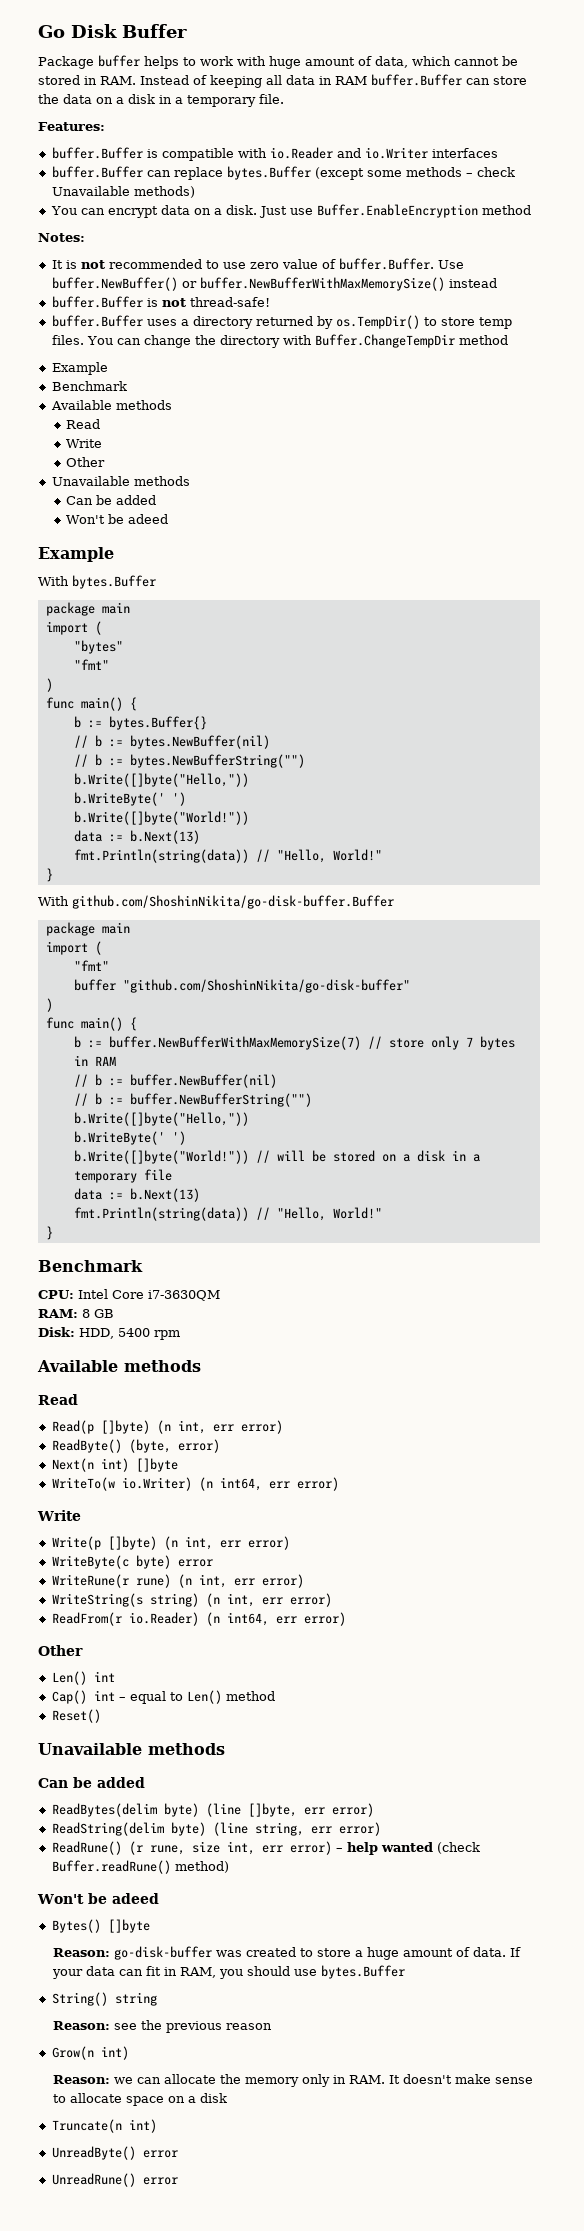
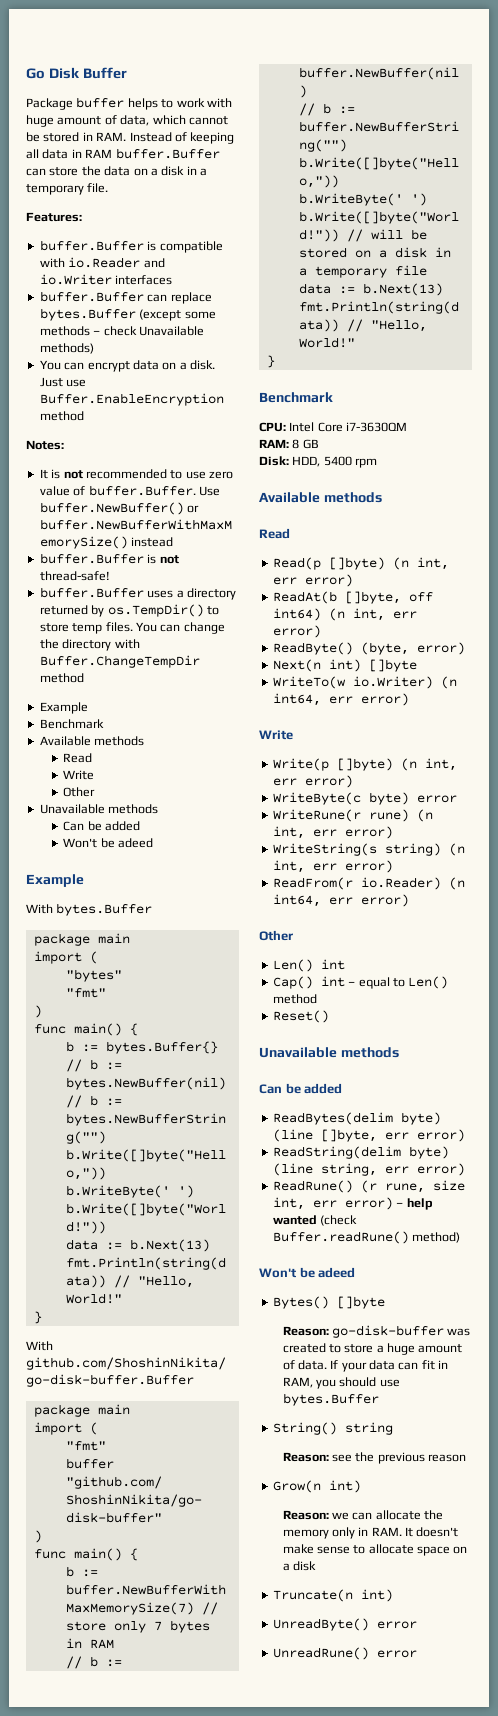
+ ReadAt(b []byte, off int64) (n int, err error)

